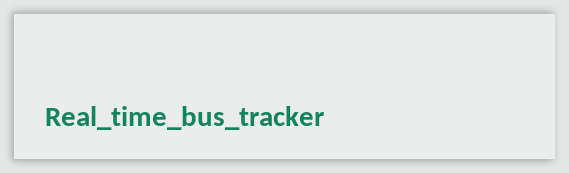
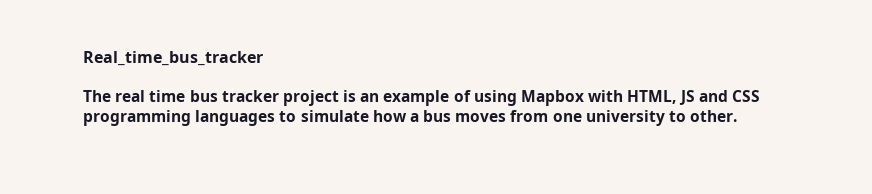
+ The real time bus tracker project is an example of using Mapbox with HTML, JS and CSS programming languages to simulate how a bus moves from one university to other.

